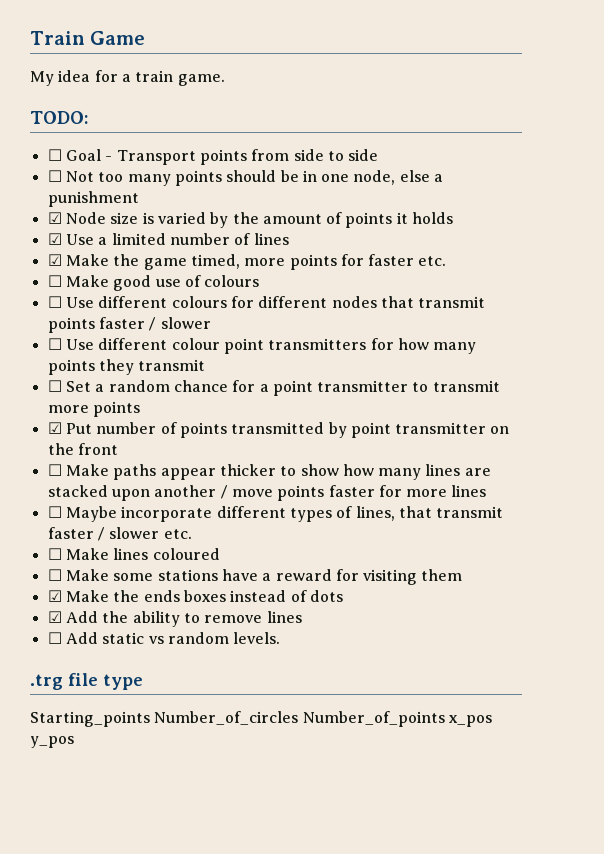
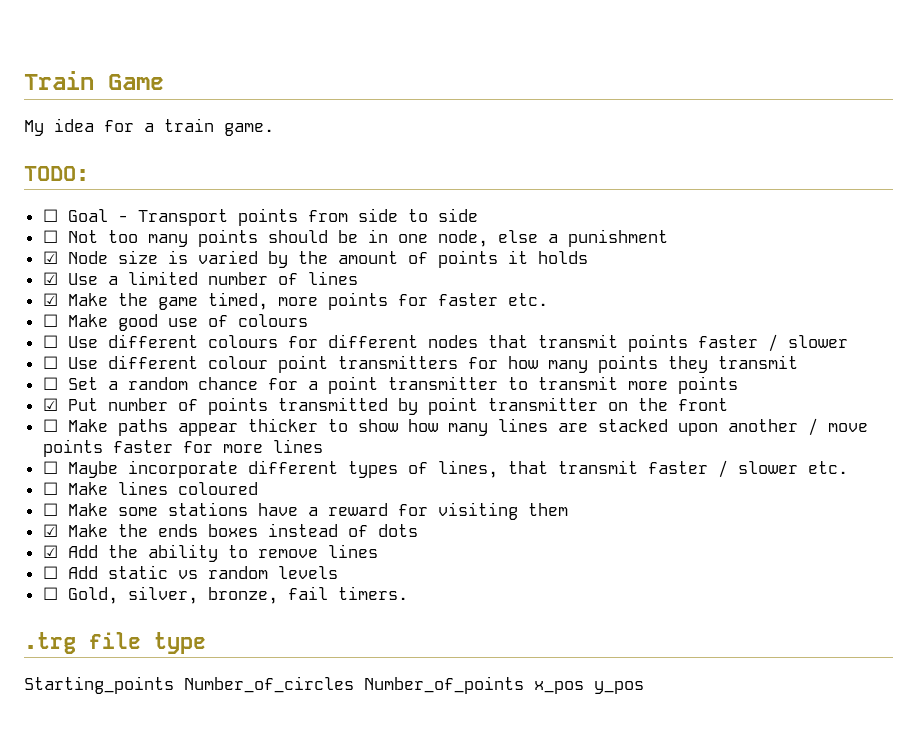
- ☐ Add static vs random levels.
+ ☐ Add static vs random levels
+ ☐ Gold, silver, bronze, fail timers.

